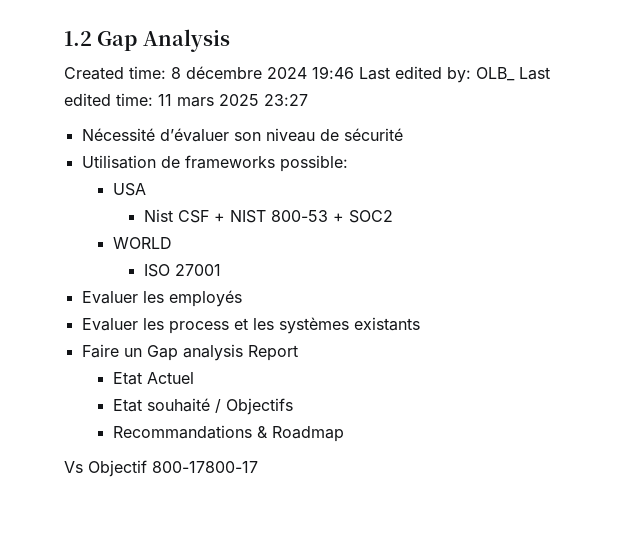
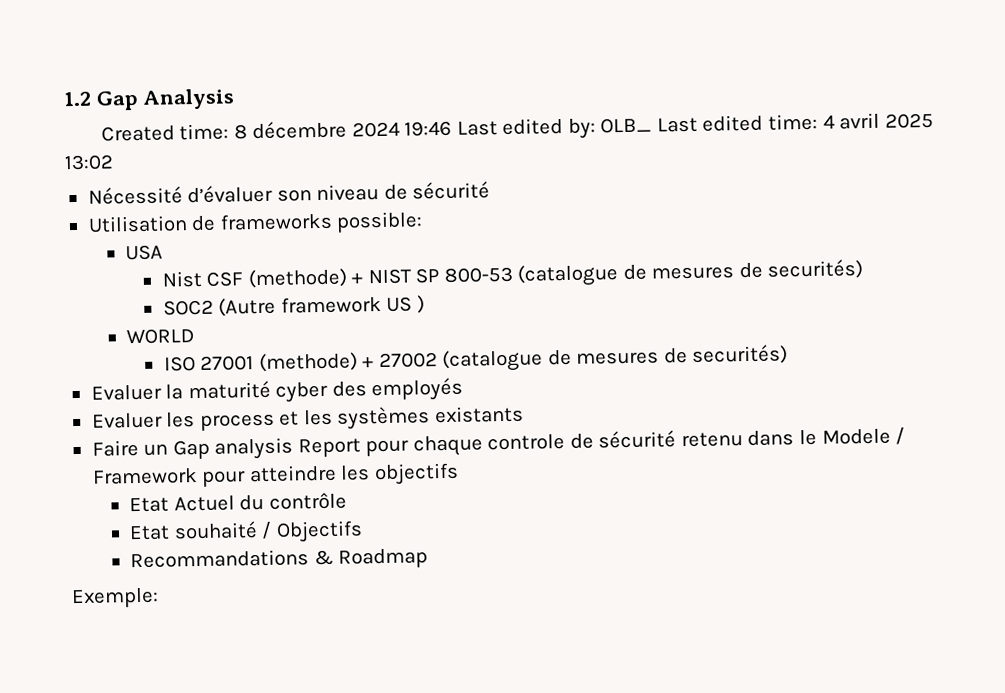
- Created time: 8 décembre 2024 19:46 Last edited by: OLB_ Last edited time: 11 mars 2025 23:27
+ Created time: 8 décembre 2024 19:46 Last edited by: OLB_ Last edited time: 4 avril 2025 13:02
- Nist CSF + NIST 800-53 + SOC2
+ Nist CSF (methode) + NIST SP 800-53 (catalogue de mesures de securités)
+ SOC2 (Autre framework US )
  WORLD
- ISO 27001
- Evaluer les employés
+ ISO 27001 (methode) + 27002 (catalogue de mesures de securités)
+ Evaluer la maturité cyber des employés
- Faire un Gap analysis Report
+ Faire un Gap analysis Report pour chaque controle de sécurité retenu dans le Modele / Framework pour atteindre les objectifs
- Etat Actuel
+ Etat Actuel du contrôle
- Vs Objectif 800-17800-17
+ Exemple:

